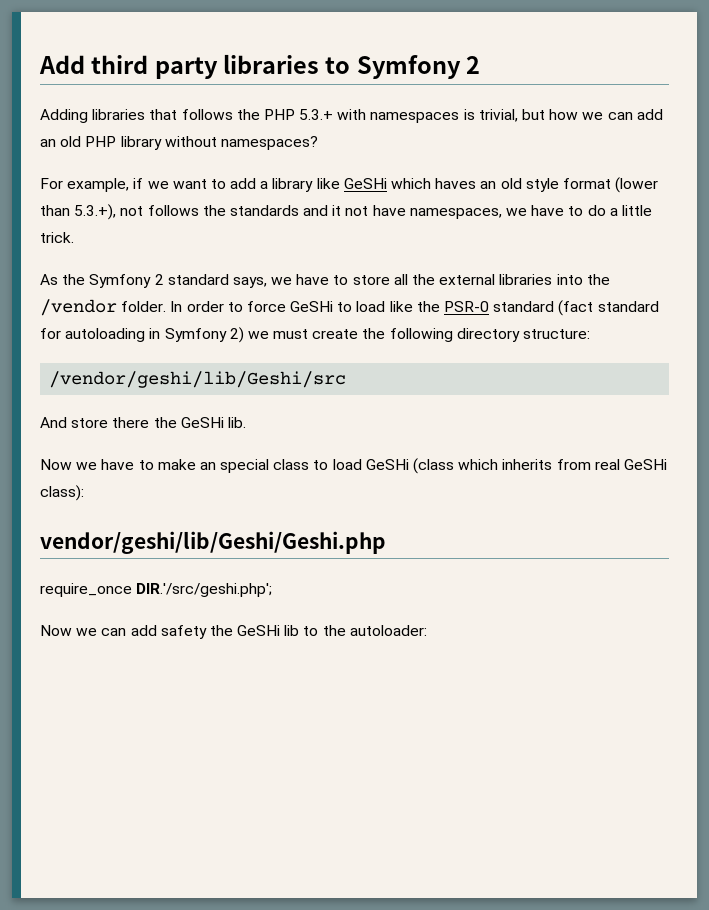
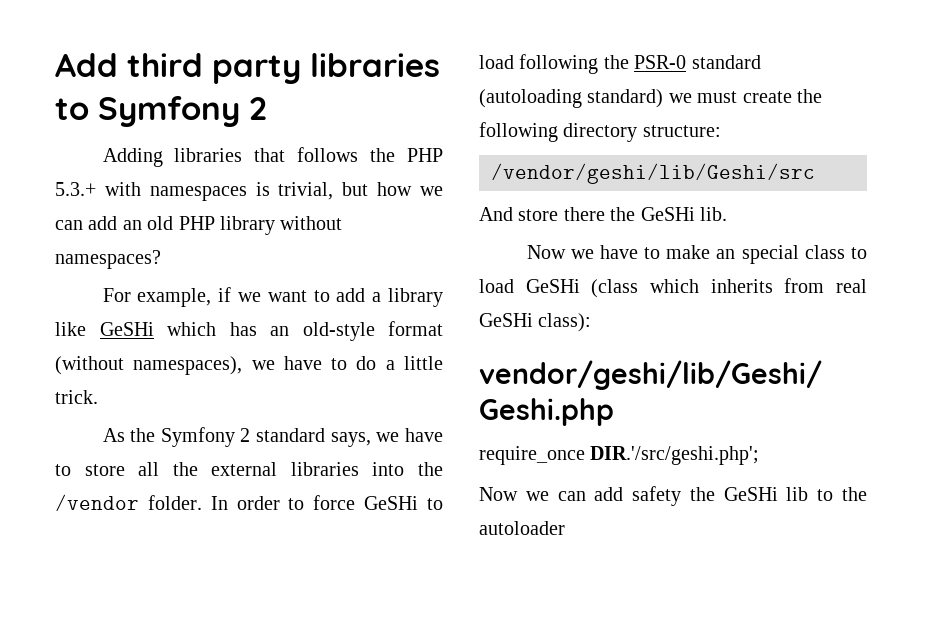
- For example, if we want to add a library like GeSHi which haves an old style format (lower than 5.3.+), not follows the standards and it not have namespaces, we have to do a little trick.
+ For example, if we want to add a library like GeSHi which has an old-style format (without namespaces), we have to do a little trick.
- In order to force GeSHi to load like the PSR-0 standard (fact standard for autoloading in Symfony 2) we must create the following directory structure:
+ In order to force GeSHi to load following the PSR-0 standard (autoloading standard) we must create the following directory structure:
- Now we can add safety the GeSHi lib to the autoloader:
+ Now we can add safety the GeSHi lib to the autoloader

